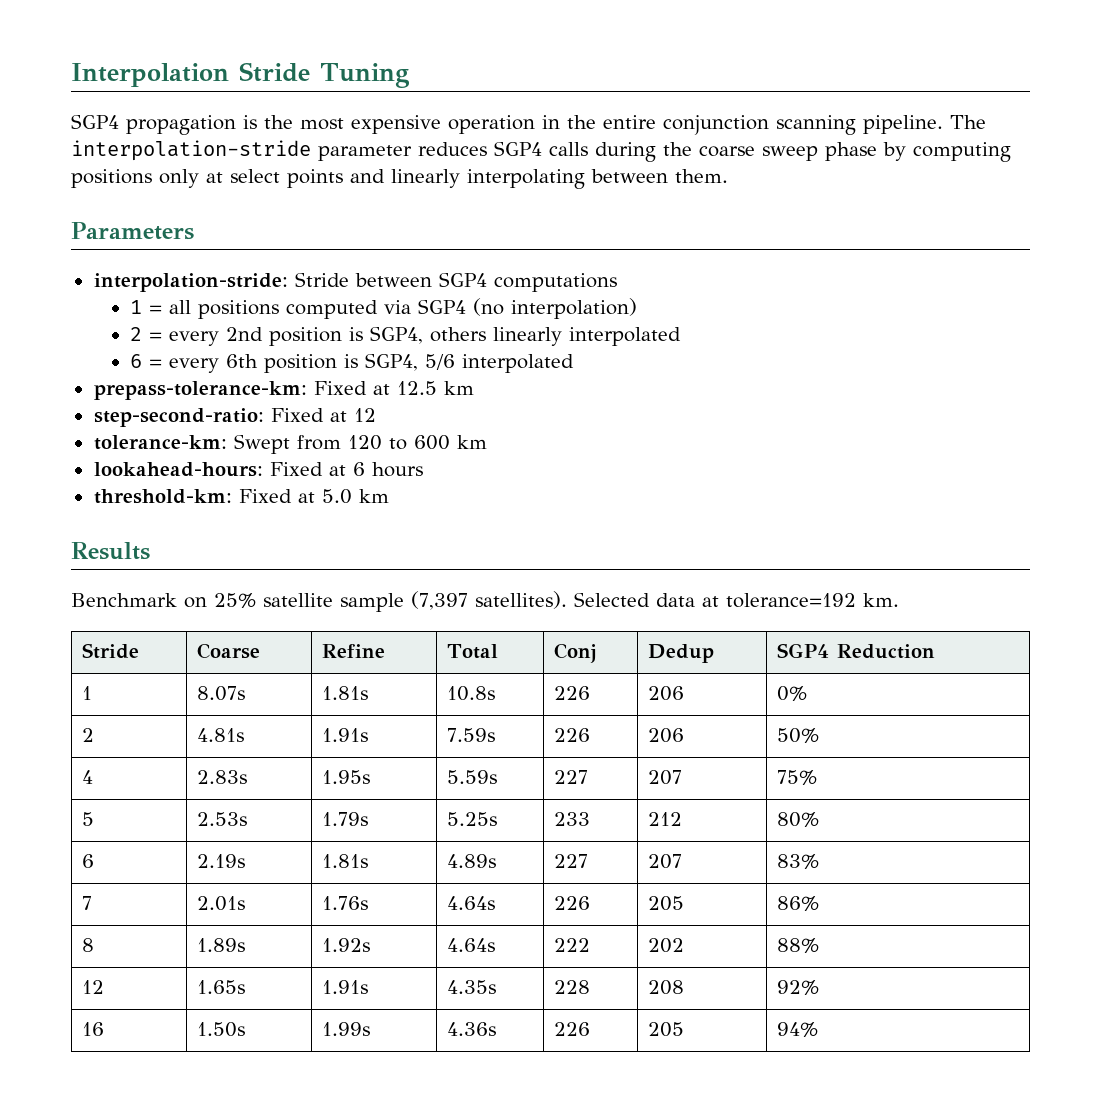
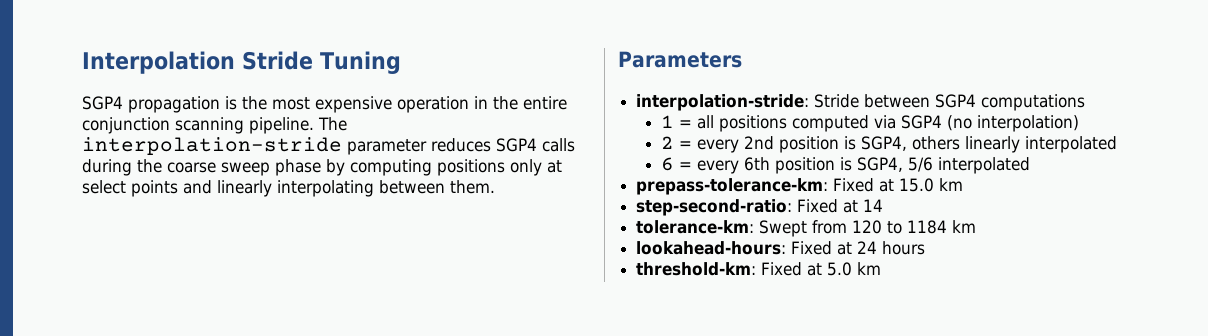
- prepass-tolerance-km: Fixed at 12.5 km
+ prepass-tolerance-km: Fixed at 15.0 km
- step-second-ratio: Fixed at 12
+ step-second-ratio: Fixed at 14
- tolerance-km: Swept from 120 to 600 km
+ tolerance-km: Swept from 120 to 1184 km
- lookahead-hours: Fixed at 6 hours
+ lookahead-hours: Fixed at 24 hours
- Results
- Benchmark on 25% satellite sample (7,397 satellites). Selected data at tolerance=192 km.
- Stride | Coarse | Refine | Total | Conj | Dedup | SGP4 Reduction
- 1 | 8.07s | 1.81s | 10.8s | 226 | 206 | 0%
- 2 | 4.81s | 1.91s | 7.59s | 226 | 206 | 50%
- 4 | 2.83s | 1.95s | 5.59s | 227 | 207 | 75%
- 5 | 2.53s | 1.79s | 5.25s | 233 | 212 | 80%
- 6 | 2.19s | 1.81s | 4.89s | 227 | 207 | 83%
- 7 | 2.01s | 1.76s | 4.64s | 226 | 205 | 86%
- 8 | 1.89s | 1.92s | 4.64s | 222 | 202 | 88%
- 12 | 1.65s | 1.91s | 4.35s | 228 | 208 | 92%
- 16 | 1.50s | 1.99s | 4.36s | 226 | 205 | 94%

